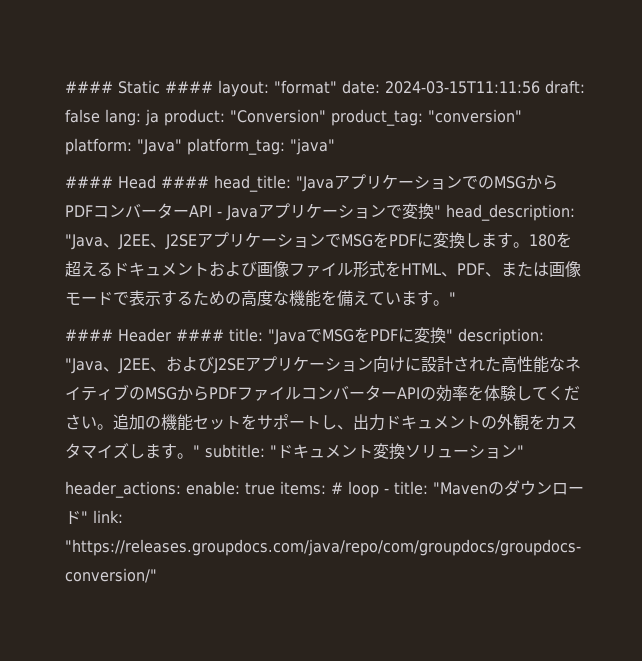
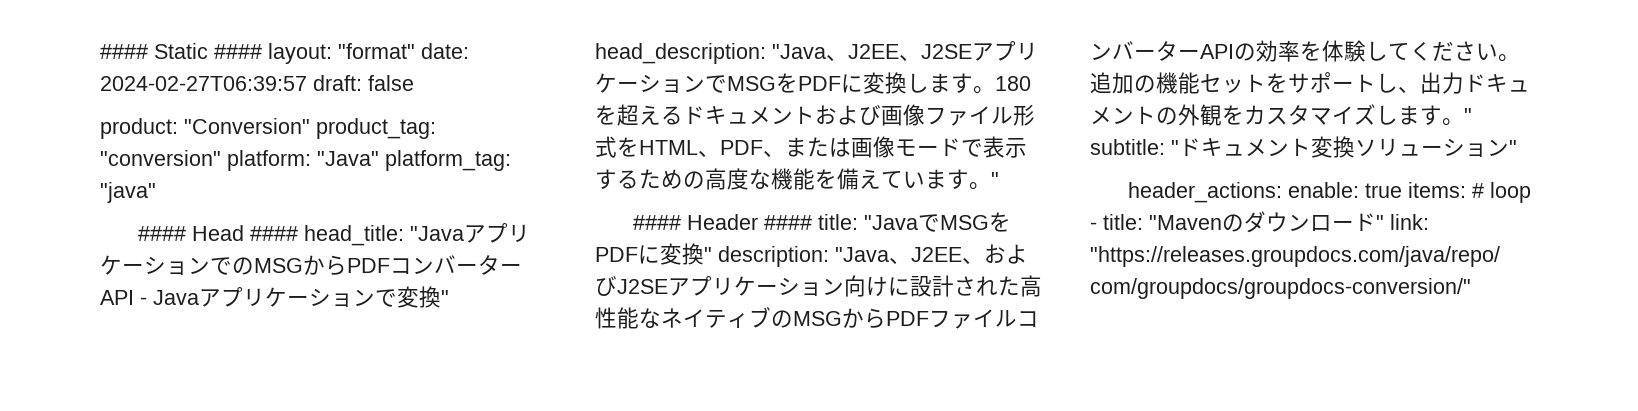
- #### Static #### layout: "format" date: 2024-03-15T11:11:56 draft: false lang: ja product: "Conversion" product_tag: "conversion" platform: "Java" platform_tag: "java"
+ #### Static #### layout: "format" date: 2024-02-27T06:39:57 draft: false
+ product: "Conversion" product_tag: "conversion" platform: "Java" platform_tag: "java"

